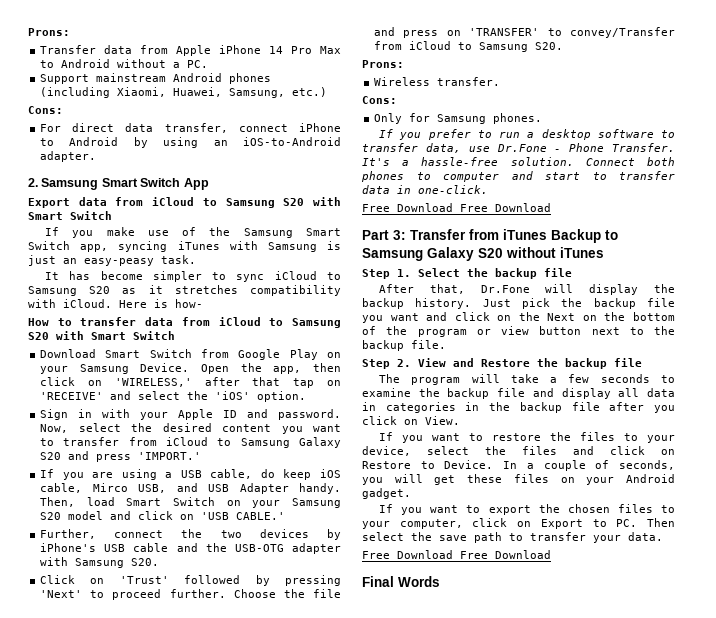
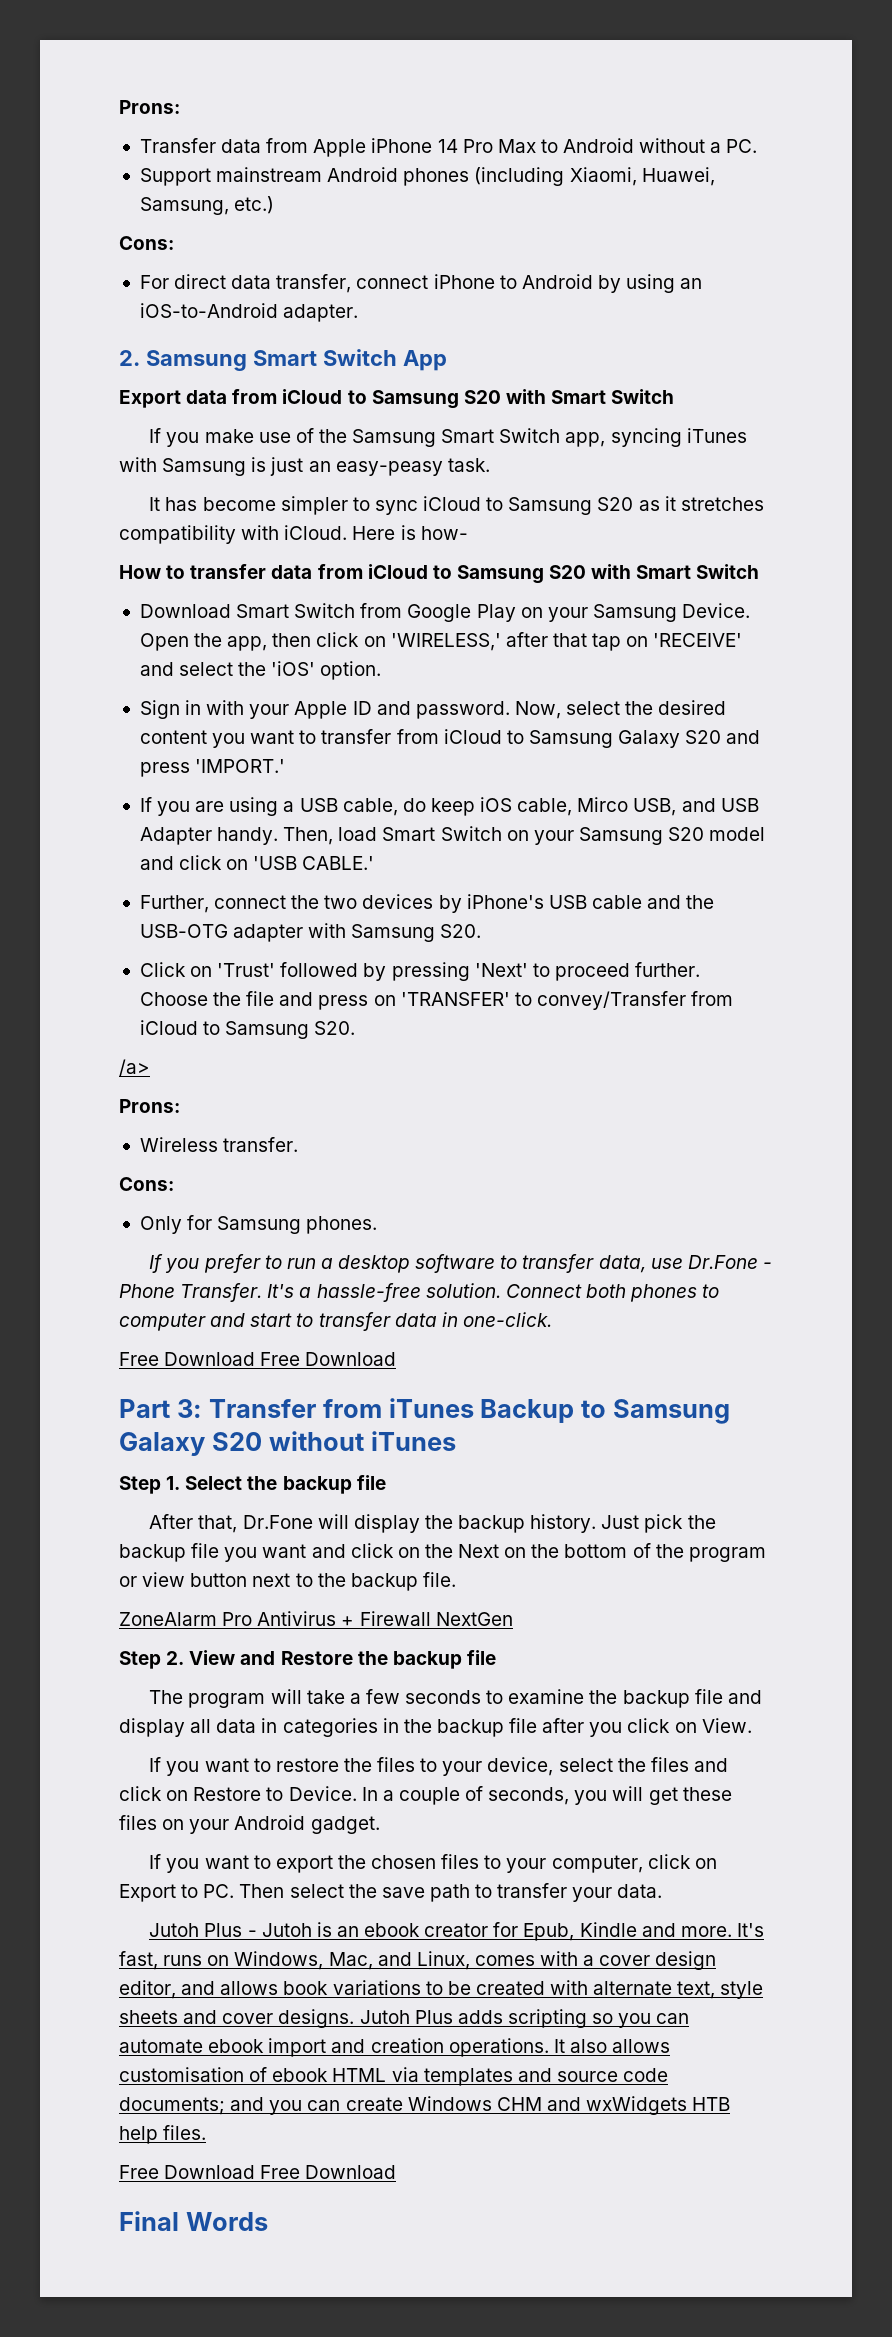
+ /a>
+ ZoneAlarm Pro Antivirus + Firewall NextGen
+ Jutoh Plus - Jutoh is an ebook creator for Epub, Kindle and more. It's fast, runs on Windows, Mac, and Linux, comes with a cover design editor, and allows book variations to be created with alternate text, style sheets and cover designs. Jutoh Plus adds scripting so you can automate ebook import and creation operations. It also allows customisation of ebook HTML via templates and source code documents; and you can create Windows CHM and wxWidgets HTB help files.

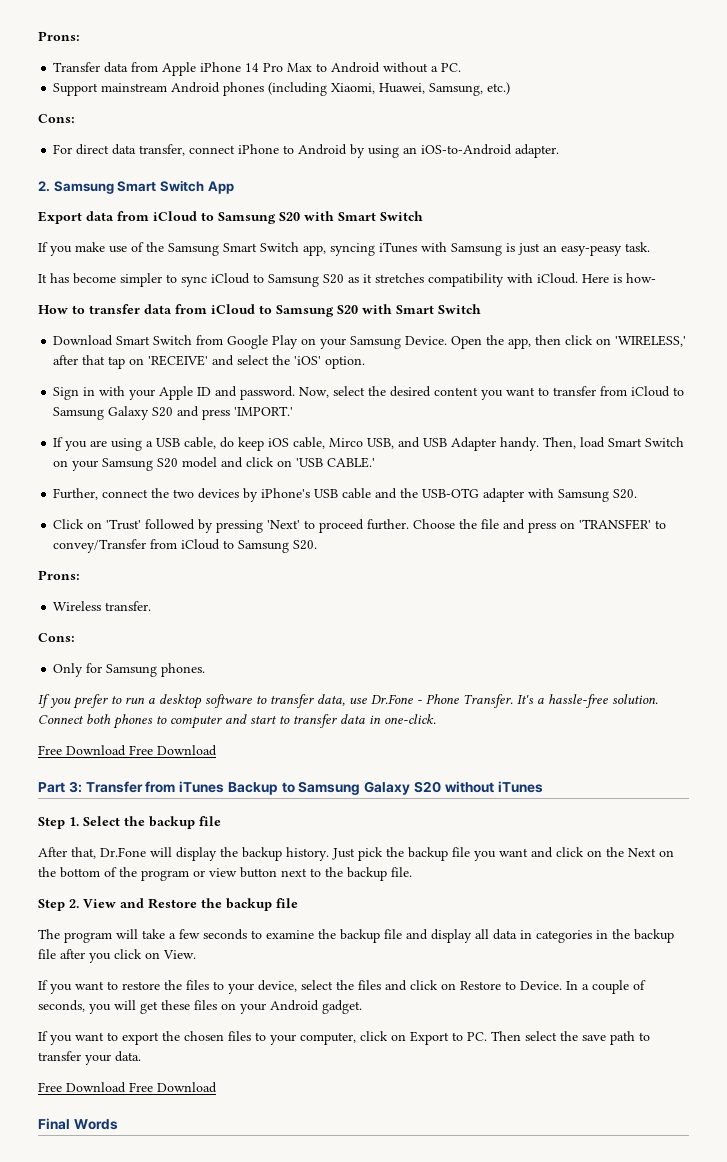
- /a>
- ZoneAlarm Pro Antivirus + Firewall NextGen
- Jutoh Plus - Jutoh is an ebook creator for Epub, Kindle and more. It's fast, runs on Windows, Mac, and Linux, comes with a cover design editor, and allows book variations to be created with alternate text, style sheets and cover designs. Jutoh Plus adds scripting so you can automate ebook import and creation operations. It also allows customisation of ebook HTML via templates and source code documents; and you can create Windows CHM and wxWidgets HTB help files.

